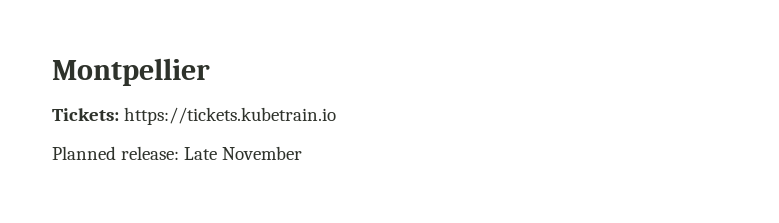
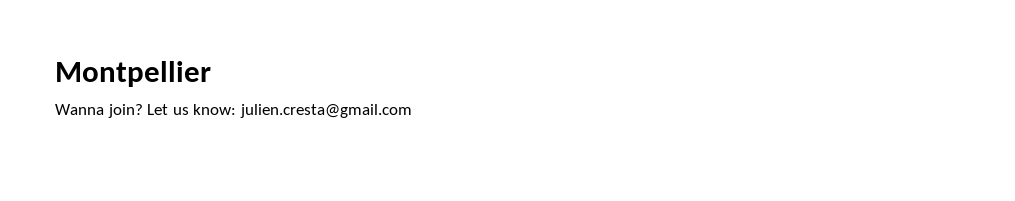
- Tickets: https://tickets.kubetrain.io
- Planned release: Late November
+ Wanna join? Let us know: julien.cresta@gmail.com

